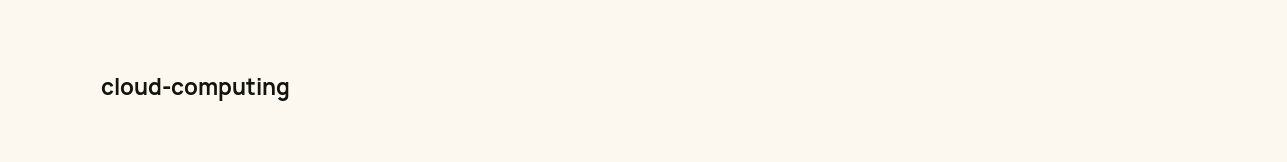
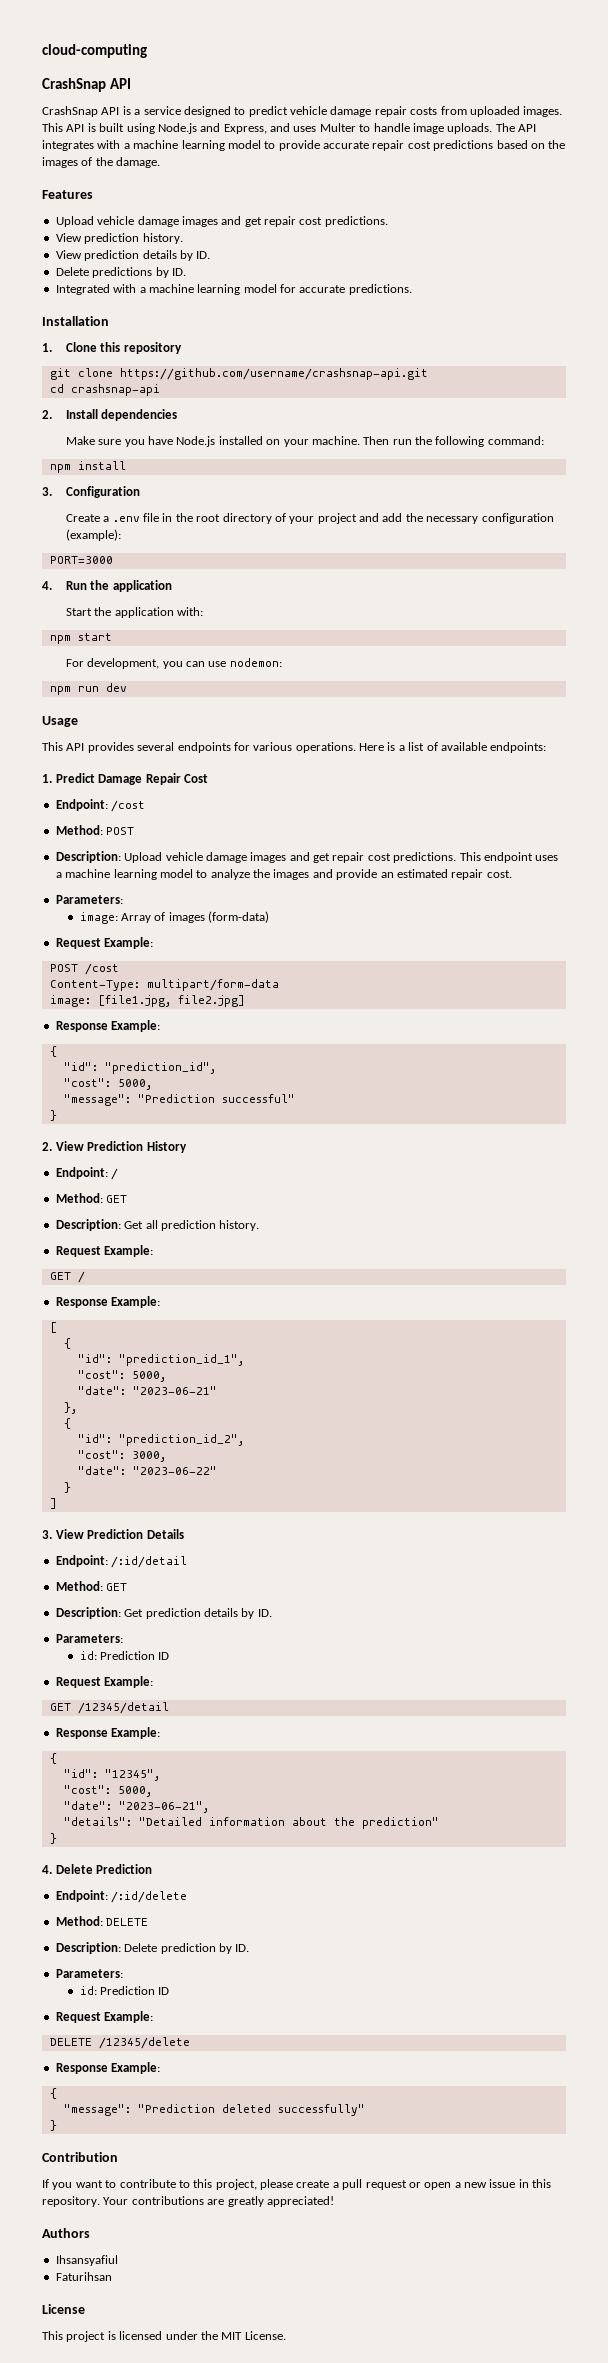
  cloud-computing
+ CrashSnap API
+ CrashSnap API is a service designed to predict vehicle damage repair costs from uploaded images. This API is built using Node.js and Express, and uses Multer to handle image uploads. The API integrates with a machine learning model to provide accurate repair cost predictions based on the images of the damage.
+ Features
+ Upload vehicle damage images and get repair cost predictions.
+ View prediction history.
+ View prediction details by ID.
+ Delete predictions by ID.
+ Integrated with a machine learning model for accurate predictions.
+ Installation
+ 1. Clone this repository
+ git clone https://github.com/username/crashsnap-api.git
+ cd crashsnap-api
+ 2. Install dependencies
+ Make sure you have Node.js installed on your machine. Then run the following command:
+ npm install
+ 3. Configuration
+ Create a .env file in the root directory of your project and add the necessary configuration (example):
+ PORT=3000
+ 4. Run the application
+ Start the application with:
+ npm start
+ For development, you can use nodemon:
+ npm run dev
+ Usage
+ This API provides several endpoints for various operations. Here is a list of available endpoints:
+ 1. Predict Damage Repair Cost
+ Endpoint: /cost
+ Method: POST
+ Description: Upload vehicle damage images and get repair cost predictions. This endpoint uses a machine learning model to analyze the images and provide an estimated repair cost.
+ Parameters:
+ image: Array of images (form-data)
+ Request Example:
+ POST /cost
+ Content-Type: multipart/form-data
+ image: [file1.jpg, file2.jpg]
+ Response Example:
+ {
+ "id": "prediction_id",
+ "cost": 5000,
+ "message": "Prediction successful"
+ }
+ 2. View Prediction History
+ Endpoint: /
+ Method: GET
+ Description: Get all prediction history.
+ Request Example:
+ GET /
+ Response Example:
+ [
+ {
+ "id": "prediction_id_1",
+ "cost": 5000,
+ "date": "2023-06-21"
+ },
+ {
+ "id": "prediction_id_2",
+ "cost": 3000,
+ "date": "2023-06-22"
+ }
+ ]
+ 3. View Prediction Details
+ Endpoint: /:id/detail
+ Method: GET
+ Description: Get prediction details by ID.
+ Parameters:
+ id: Prediction ID
+ Request Example:
+ GET /12345/detail
+ Response Example:
+ {
+ "id": "12345",
+ "cost": 5000,
+ "date": "2023-06-21",
+ "details": "Detailed information about the prediction"
+ }
+ 4. Delete Prediction
+ Endpoint: /:id/delete
+ Method: DELETE
+ Description: Delete prediction by ID.
+ Parameters:
+ id: Prediction ID
+ Request Example:
+ DELETE /12345/delete
+ Response Example:
+ {
+ "message": "Prediction deleted successfully"
+ }
+ Contribution
+ If you want to contribute to this project, please create a pull request or open a new issue in this repository. Your contributions are greatly appreciated!
+ Authors
+ Ihsansyafiul
+ Faturihsan
+ License
+ This project is licensed under the MIT License.

